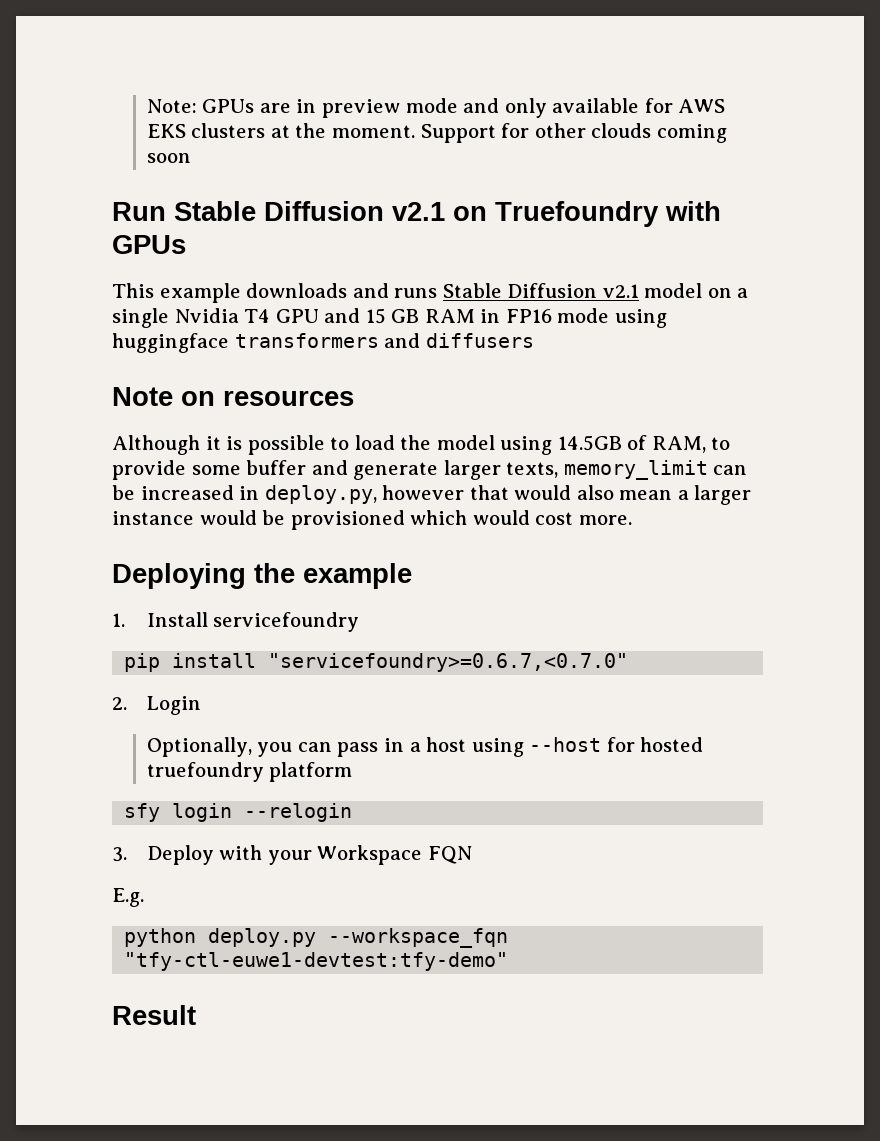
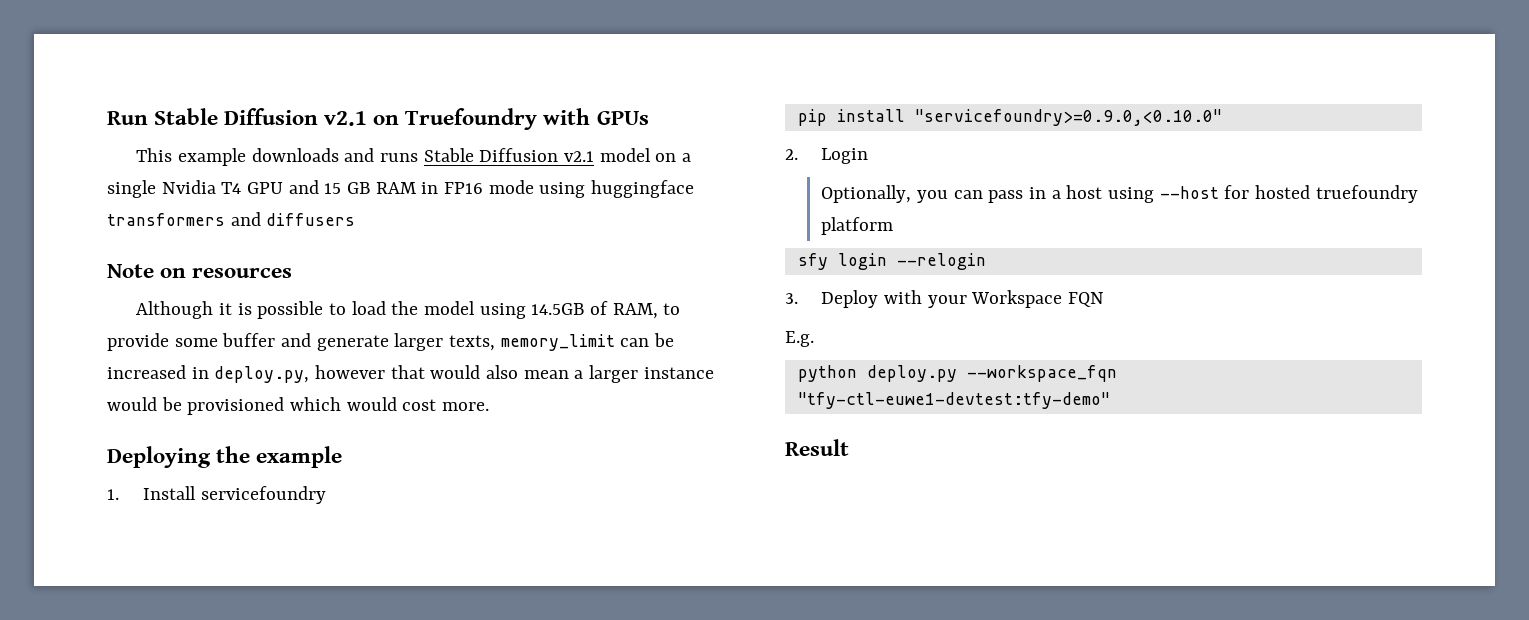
- Note: GPUs are in preview mode and only available for AWS EKS clusters at the moment. Support for other clouds coming soon
- pip install "servicefoundry>=0.6.7,<0.7.0"
+ pip install "servicefoundry>=0.9.0,<0.10.0"

